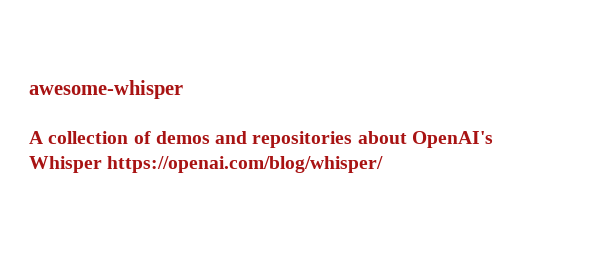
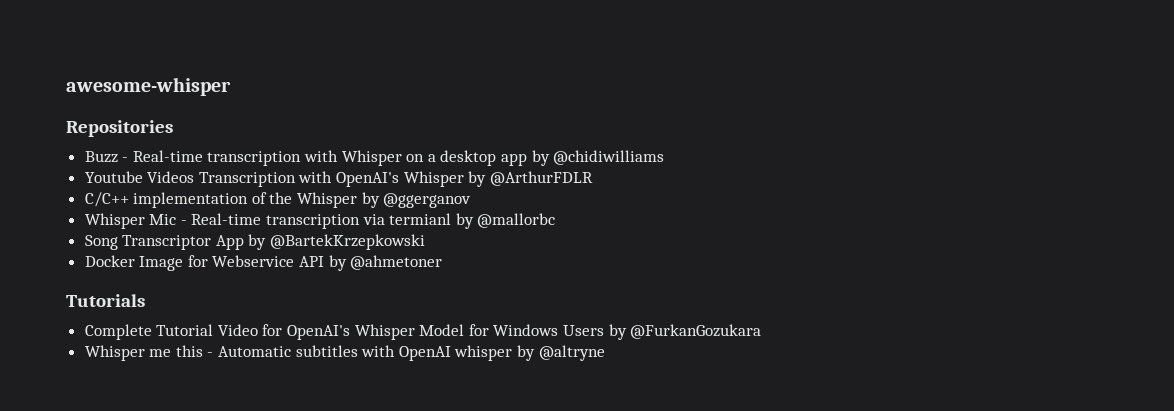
- A collection of demos and repositories about OpenAI's Whisper https://openai.com/blog/whisper/
+ Repositories
+ Buzz - Real-time transcription with Whisper on a desktop app by @chidiwilliams
+ Youtube Videos Transcription with OpenAI's Whisper by @ArthurFDLR
+ C/C++ implementation of the Whisper by @ggerganov
+ Whisper Mic - Real-time transcription via termianl by @mallorbc
+ Song Transcriptor App by @BartekKrzepkowski
+ Docker Image for Webservice API by @ahmetoner
+ Tutorials
+ Complete Tutorial Video for OpenAI's Whisper Model for Windows Users by @FurkanGozukara
+ Whisper me this - Automatic subtitles with OpenAI whisper by @altryne

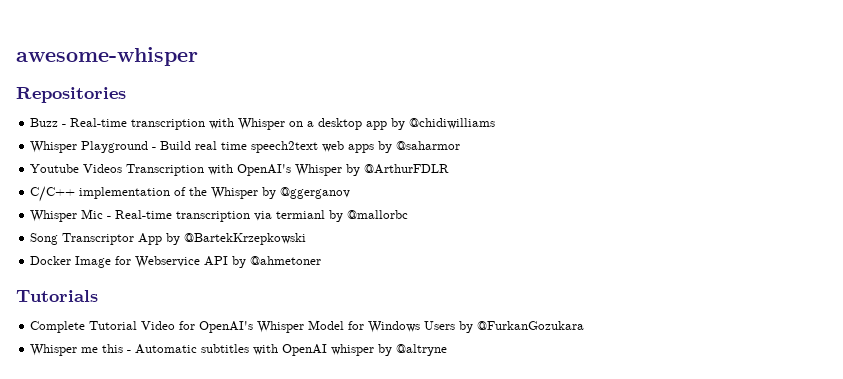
+ Whisper Playground - Build real time speech2text web apps by @saharmor

